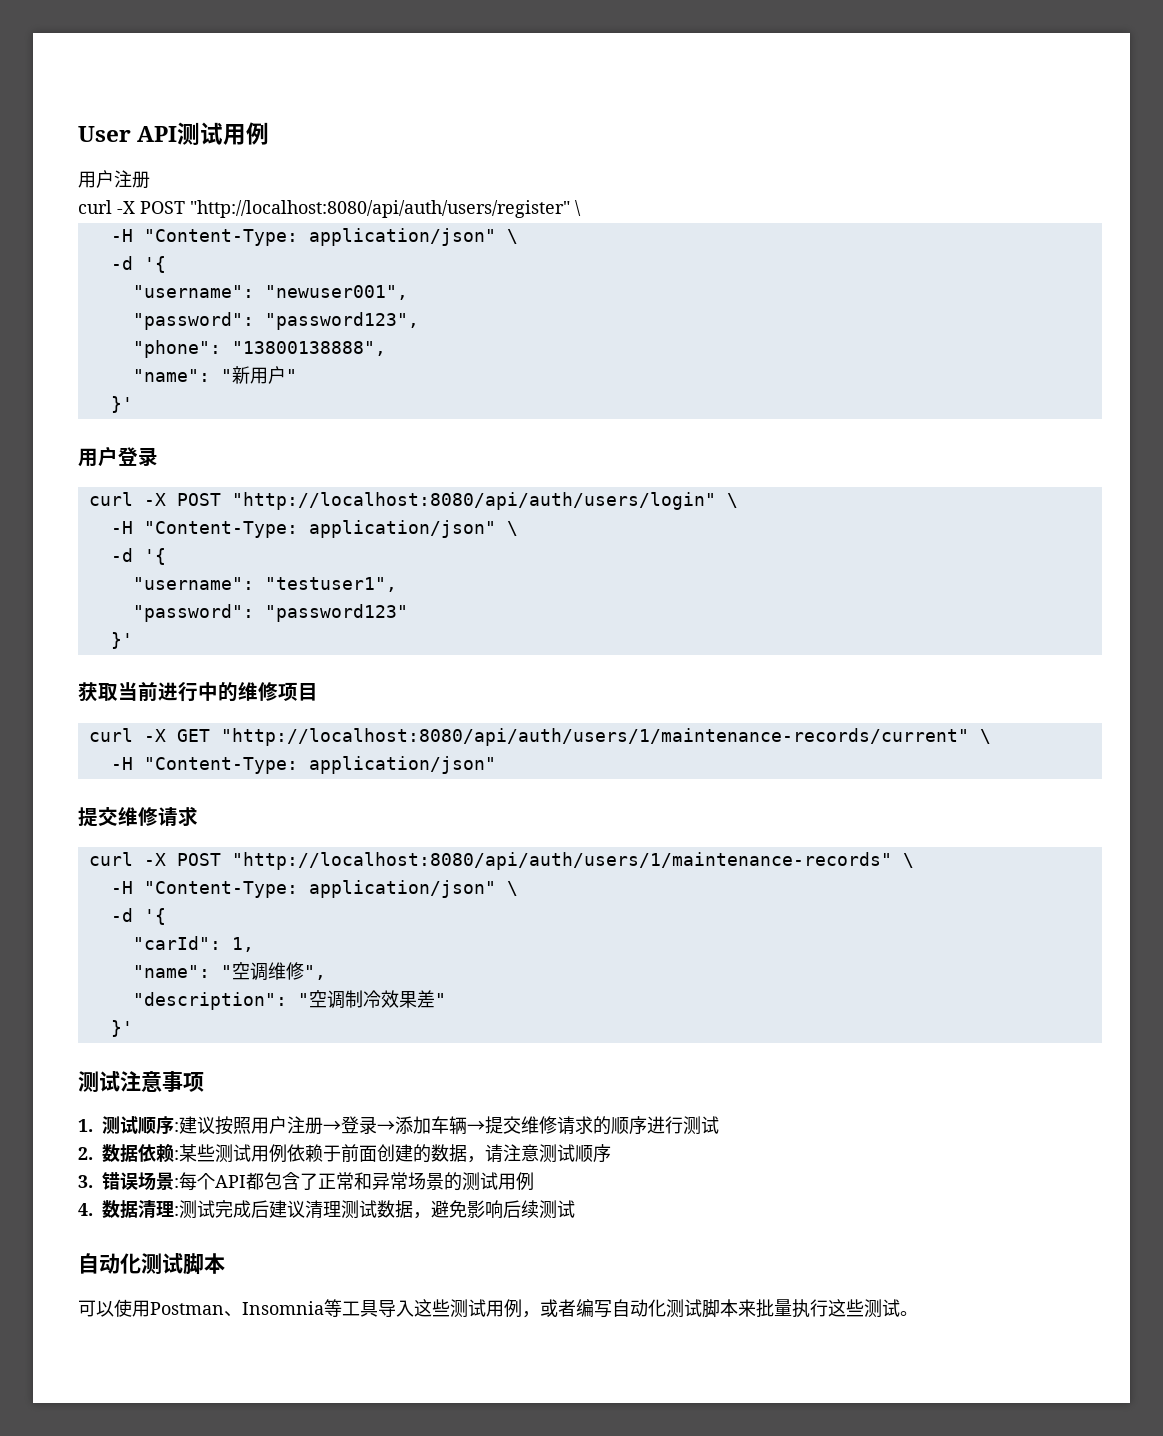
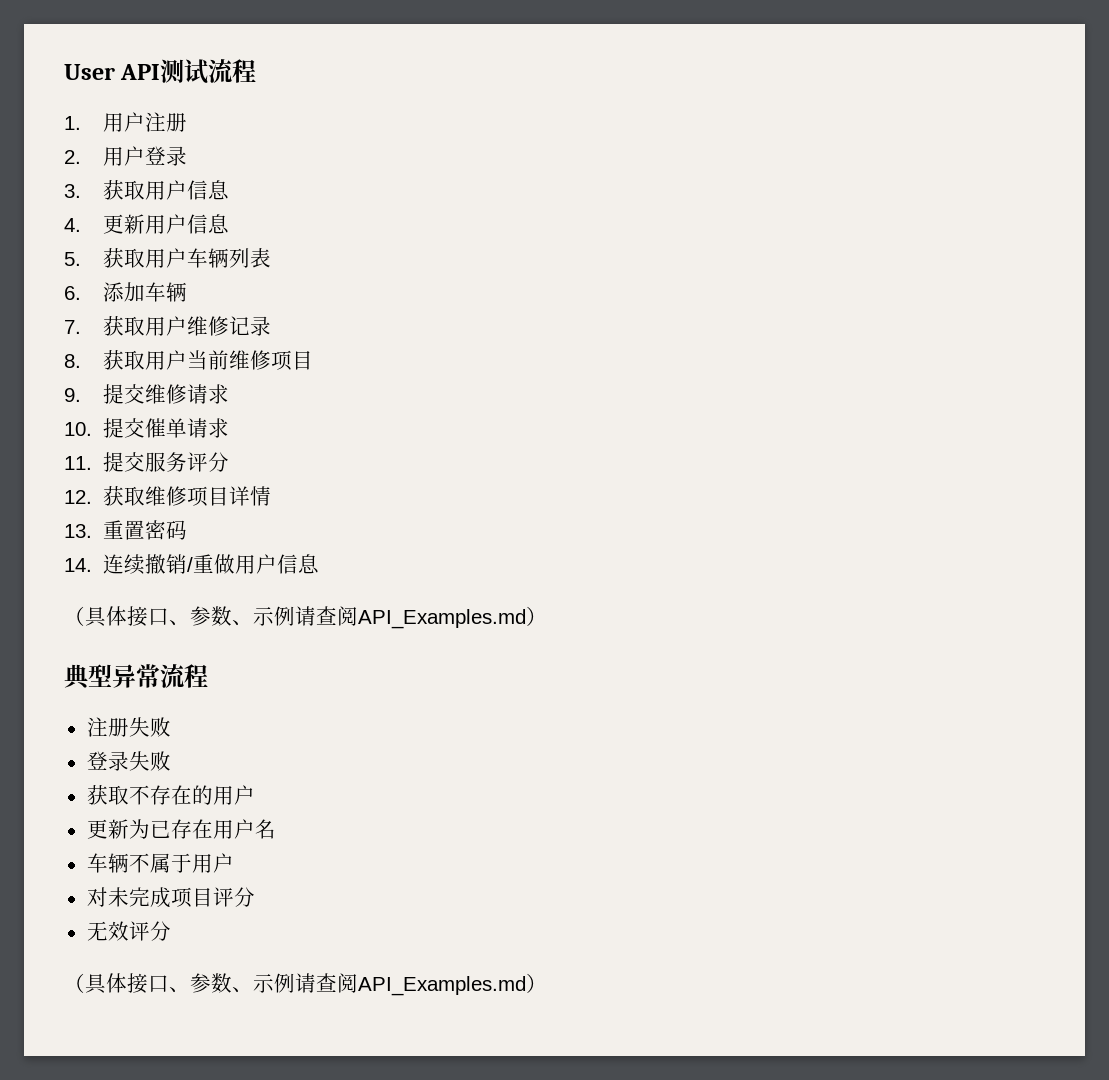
- User API测试用例
- 用户注册
+ User API测试流程
+ 1.用户注册
- curl -X POST "http://localhost:8080/api/auth/users/register" \
- -H "Content-Type: application/json" \
- -d '{
- "username": "newuser001",
- "password": "password123",
- "phone": "13800138888",
- "name": "新用户"
- }'
- 用户登录
- curl -X POST "http://localhost:8080/api/auth/users/login" \
- -H "Content-Type: application/json" \
- -d '{
- "username": "testuser1",
- "password": "password123"
- }'
- 获取当前进行中的维修项目
- curl -X GET "http://localhost:8080/api/auth/users/1/maintenance-records/current" \
- -H "Content-Type: application/json"
- 提交维修请求
- curl -X POST "http://localhost:8080/api/auth/users/1/maintenance-records" \
- -H "Content-Type: application/json" \
- -d '{
- "carId": 1,
- "name": "空调维修",
- "description": "空调制冷效果差"
- }'
- 测试注意事项
- 1.测试顺序:建议按照用户注册→登录→添加车辆→提交维修请求的顺序进行测试
- 2.数据依赖:某些测试用例依赖于前面创建的数据，请注意测试顺序
- 3.错误场景:每个API都包含了正常和异常场景的测试用例
- 4.数据清理:测试完成后建议清理测试数据，避免影响后续测试
- 自动化测试脚本
- 可以使用Postman、Insomnia等工具导入这些测试用例，或者编写自动化测试脚本来批量执行这些测试。
+ 2.用户登录
+ 3.获取用户信息
+ 4.更新用户信息
+ 5.获取用户车辆列表
+ 6.添加车辆
+ 7.获取用户维修记录
+ 8.获取用户当前维修项目
+ 9.提交维修请求
+ 10.提交催单请求
+ 11.提交服务评分
+ 12.获取维修项目详情
+ 13.重置密码
+ 14.连续撤销/重做用户信息
+ （具体接口、参数、示例请查阅API_Examples.md）
+ 典型异常流程
+ 注册失败
+ 登录失败
+ 获取不存在的用户
+ 更新为已存在用户名
+ 车辆不属于用户
+ 对未完成项目评分
+ 无效评分
+ （具体接口、参数、示例请查阅API_Examples.md）

